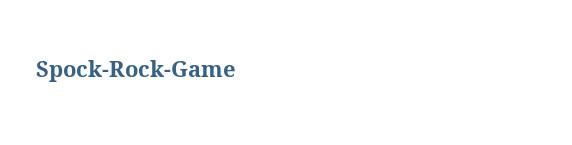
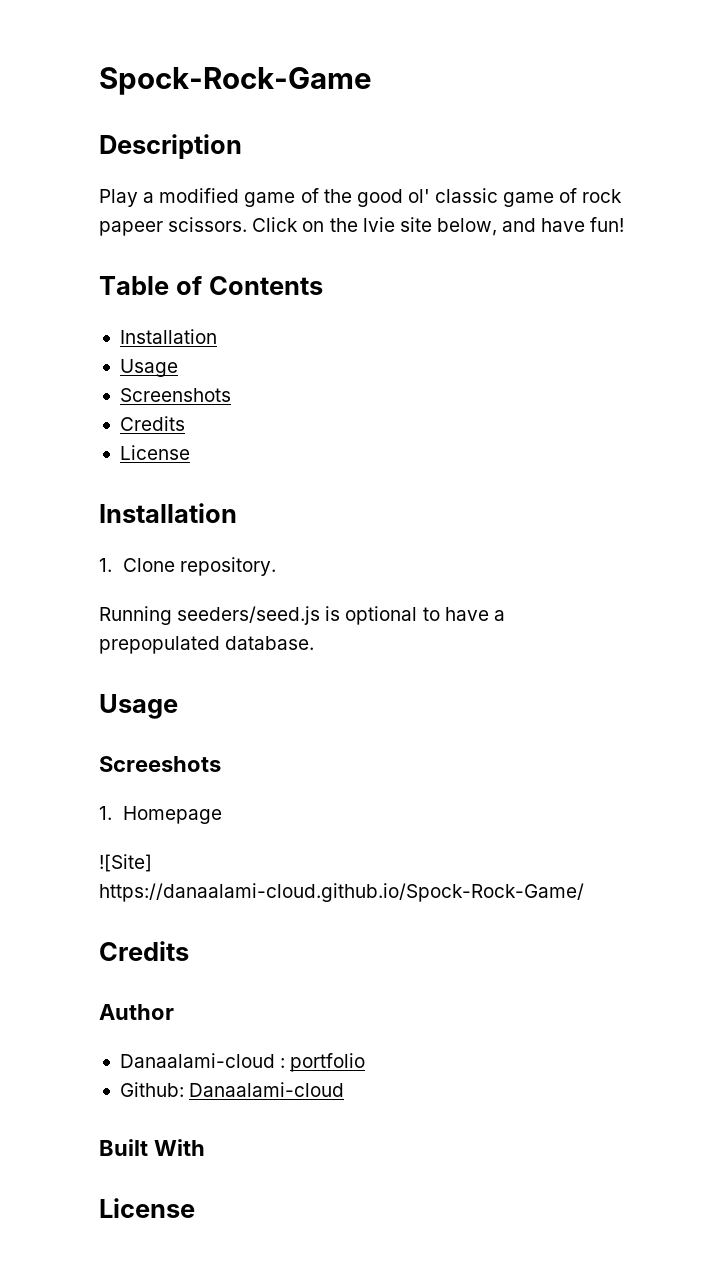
+ Description
+ Play a modified game of the good ol' classic game of rock papeer scissors. Click on the lvie site below, and have fun!
+ Table of Contents
+ Installation
+ Usage
+ Screenshots
+ Credits
+ License
+ Installation
+ 1. Clone repository.
+ Running seeders/seed.js is optional to have a prepopulated database.
+ Usage
+ Screeshots
+ 1. Homepage
+ ![Site] https://danaalami-cloud.github.io/Spock-Rock-Game/
+ Credits
+ Author
+ Danaalami-cloud : portfolio
+ Github: Danaalami-cloud
+ Built With
+ License

